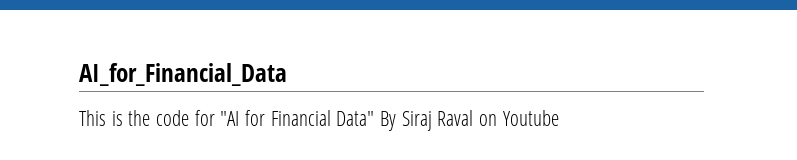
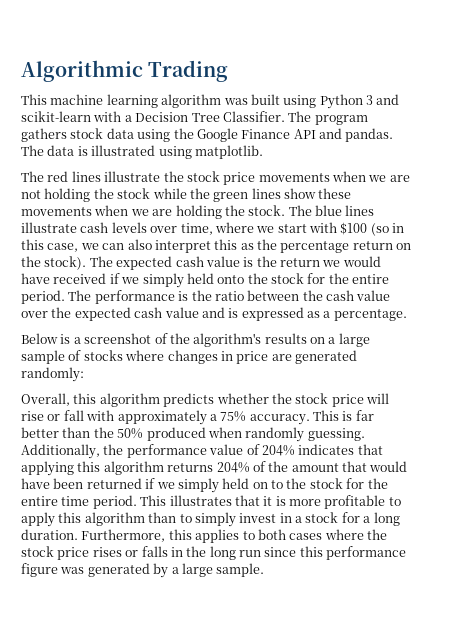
- AI_for_Financial_Data
- This is the code for "AI for Financial Data" By Siraj Raval on Youtube
+ Algorithmic Trading
+ This machine learning algorithm was built using Python 3 and scikit-learn with a Decision Tree Classifier. The program gathers stock data using the Google Finance API and pandas. The data is illustrated using matplotlib.
+ The red lines illustrate the stock price movements when we are not holding the stock while the green lines show these movements when we are holding the stock. The blue lines illustrate cash levels over time, where we start with $100 (so in this case, we can also interpret this as the percentage return on the stock). The expected cash value is the return we would have received if we simply held onto the stock for the entire period. The performance is the ratio between the cash value over the expected cash value and is expressed as a percentage.
+ Below is a screenshot of the algorithm's results on a large sample of stocks where changes in price are generated randomly:
+ Overall, this algorithm predicts whether the stock price will rise or fall with approximately a 75% accuracy. This is far better than the 50% produced when randomly guessing. Additionally, the performance value of 204% indicates that applying this algorithm returns 204% of the amount that would have been returned if we simply held on to the stock for the entire time period. This illustrates that it is more profitable to apply this algorithm than to simply invest in a stock for a long duration. Furthermore, this applies to both cases where the stock price rises or falls in the long run since this performance figure was generated by a large sample.

